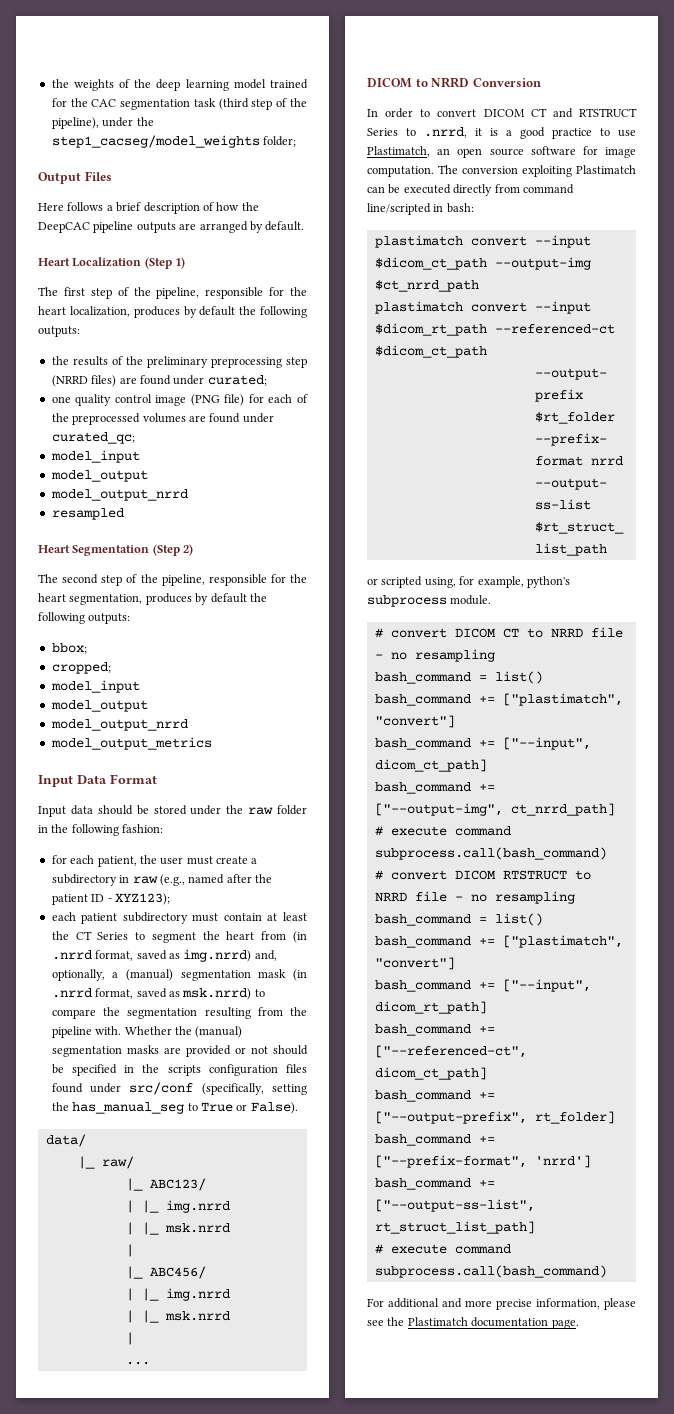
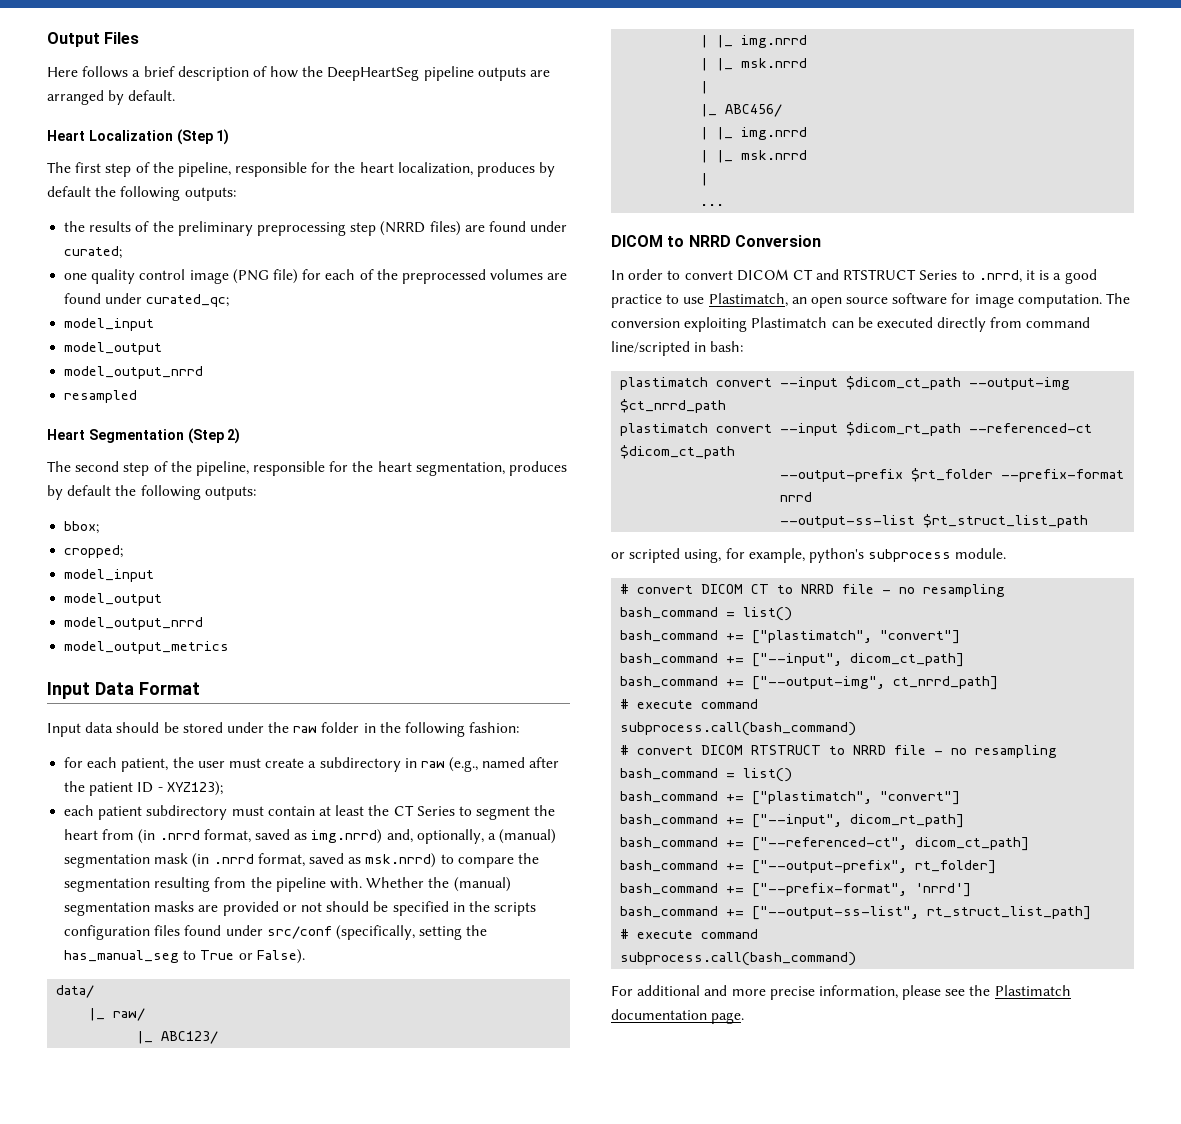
- the weights of the deep learning model trained for the CAC segmentation task (third step of the pipeline), under the step1_cacseg/model_weights folder;
- Here follows a brief description of how the DeepCAC pipeline outputs are arranged by default.
+ Here follows a brief description of how the DeepHeartSeg pipeline outputs are arranged by default.

